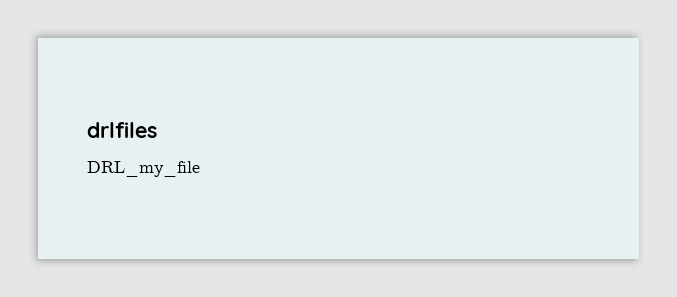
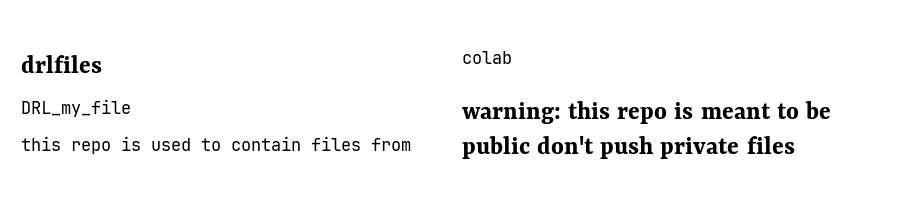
+ this repo is used to contain files from colab
+ warning: this repo is meant to be public don't push private files

